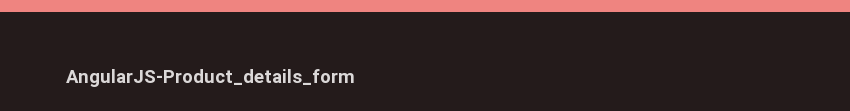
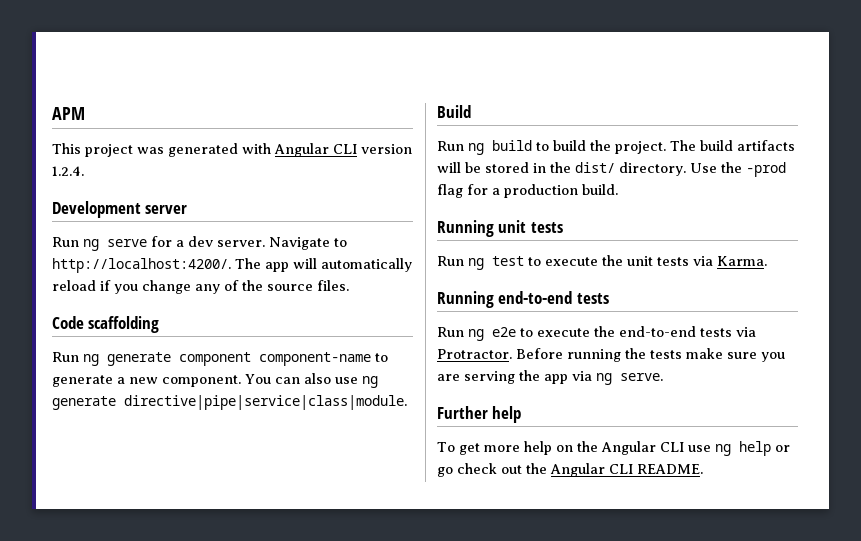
- AngularJS-Product_details_form
+ APM
+ This project was generated with Angular CLI version 1.2.4.
+ Development server
+ Run ng serve for a dev server. Navigate to http://localhost:4200/. The app will automatically reload if you change any of the source files.
+ Code scaffolding
+ Run ng generate component component-name to generate a new component. You can also use ng generate directive|pipe|service|class|module.
+ Build
+ Run ng build to build the project. The build artifacts will be stored in the dist/ directory. Use the -prod flag for a production build.
+ Running unit tests
+ Run ng test to execute the unit tests via Karma.
+ Running end-to-end tests
+ Run ng e2e to execute the end-to-end tests via Protractor. Before running the tests make sure you are serving the app via ng serve.
+ Further help
+ To get more help on the Angular CLI use ng help or go check out the Angular CLI README.

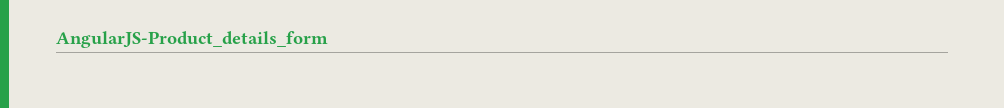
- APM
- This project was generated with Angular CLI version 1.2.4.
- Development server
- Run ng serve for a dev server. Navigate to http://localhost:4200/. The app will automatically reload if you change any of the source files.
- Code scaffolding
- Run ng generate component component-name to generate a new component. You can also use ng generate directive|pipe|service|class|module.
- Build
- Run ng build to build the project. The build artifacts will be stored in the dist/ directory. Use the -prod flag for a production build.
- Running unit tests
- Run ng test to execute the unit tests via Karma.
- Running end-to-end tests
- Run ng e2e to execute the end-to-end tests via Protractor. Before running the tests make sure you are serving the app via ng serve.
- Further help
- To get more help on the Angular CLI use ng help or go check out the Angular CLI README.
+ AngularJS-Product_details_form

